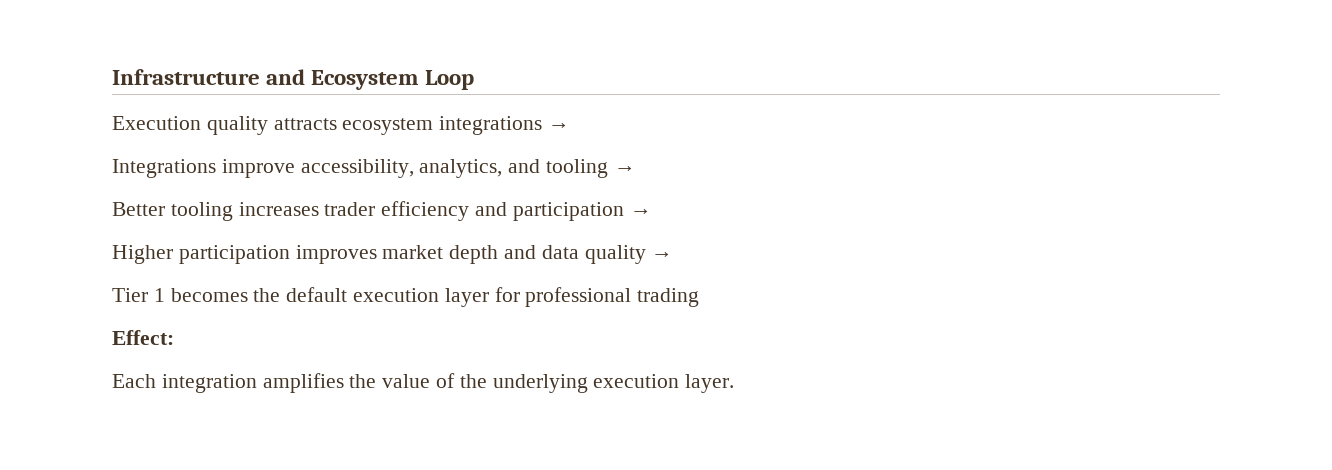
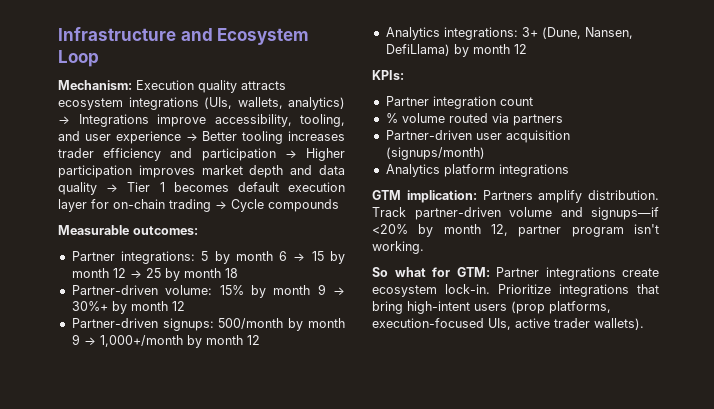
- Execution quality attracts ecosystem integrations →
- Integrations improve accessibility, analytics, and tooling →
- Better tooling increases trader efficiency and participation →
- Higher participation improves market depth and data quality →
- Tier 1 becomes the default execution layer for professional trading
- Effect:
- Each integration amplifies the value of the underlying execution layer.
+ Mechanism: Execution quality attracts ecosystem integrations (UIs, wallets, analytics) → Integrations improve accessibility, tooling, and user experience → Better tooling increases trader efficiency and participation → Higher participation improves market depth and data quality → Tier 1 becomes default execution layer for on-chain trading → Cycle compounds
+ Measurable outcomes:
+ Partner integrations: 5 by month 6 → 15 by month 12 → 25 by month 18
+ Partner-driven volume: 15% by month 9 → 30%+ by month 12
+ Partner-driven signups: 500/month by month 9 → 1,000+/month by month 12
+ Analytics integrations: 3+ (Dune, Nansen, DefiLlama) by month 12
+ KPIs:
+ Partner integration count
+ % volume routed via partners
+ Partner-driven user acquisition (signups/month)
+ Analytics platform integrations
+ GTM implication: Partners amplify distribution. Track partner-driven volume and signups—if <20% by month 12, partner program isn't working.
+ So what for GTM: Partner integrations create ecosystem lock-in. Prioritize integrations that bring high-intent users (prop platforms, execution-focused UIs, active trader wallets).

